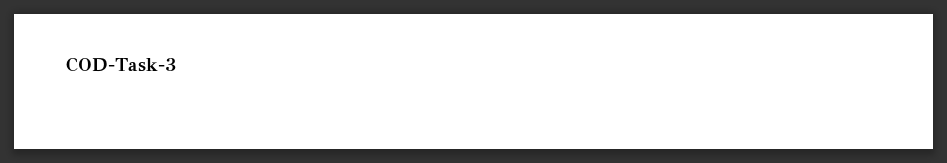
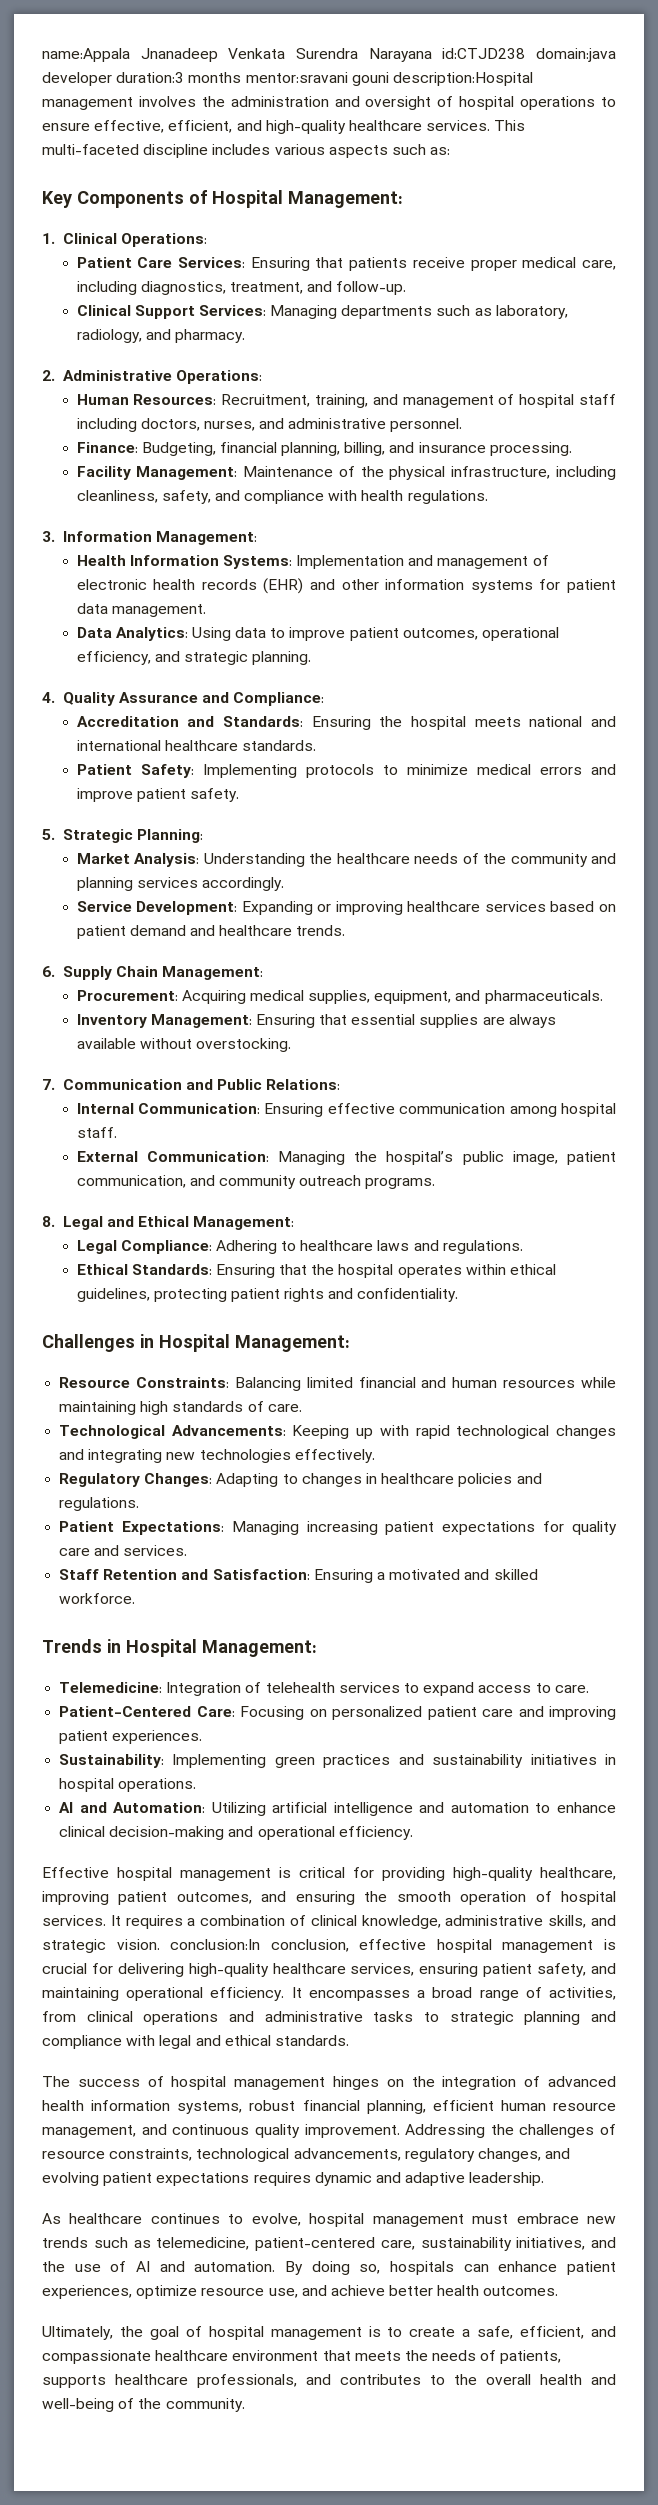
- COD-Task-3
+ name:Appala Jnanadeep Venkata Surendra Narayana id:CTJD238 domain:java developer duration:3 months mentor:sravani gouni description:Hospital management involves the administration and oversight of hospital operations to ensure effective, efficient, and high-quality healthcare services. This multi-faceted discipline includes various aspects such as:
+ Key Components of Hospital Management:
+ 1. Clinical Operations:
+ Patient Care Services: Ensuring that patients receive proper medical care, including diagnostics, treatment, and follow-up.
+ Clinical Support Services: Managing departments such as laboratory, radiology, and pharmacy.
+ 2. Administrative Operations:
+ Human Resources: Recruitment, training, and management of hospital staff including doctors, nurses, and administrative personnel.
+ Finance: Budgeting, financial planning, billing, and insurance processing.
+ Facility Management: Maintenance of the physical infrastructure, including cleanliness, safety, and compliance with health regulations.
+ 3. Information Management:
+ Health Information Systems: Implementation and management of electronic health records (EHR) and other information systems for patient data management.
+ Data Analytics: Using data to improve patient outcomes, operational efficiency, and strategic planning.
+ 4. Quality Assurance and Compliance:
+ Accreditation and Standards: Ensuring the hospital meets national and international healthcare standards.
+ Patient Safety: Implementing protocols to minimize medical errors and improve patient safety.
+ 5. Strategic Planning:
+ Market Analysis: Understanding the healthcare needs of the community and planning services accordingly.
+ Service Development: Expanding or improving healthcare services based on patient demand and healthcare trends.
+ 6. Supply Chain Management:
+ Procurement: Acquiring medical supplies, equipment, and pharmaceuticals.
+ Inventory Management: Ensuring that essential supplies are always available without overstocking.
+ 7. Communication and Public Relations:
+ Internal Communication: Ensuring effective communication among hospital staff.
+ External Communication: Managing the hospital’s public image, patient communication, and community outreach programs.
+ 8. Legal and Ethical Management:
+ Legal Compliance: Adhering to healthcare laws and regulations.
+ Ethical Standards: Ensuring that the hospital operates within ethical guidelines, protecting patient rights and confidentiality.
+ Challenges in Hospital Management:
+ Resource Constraints: Balancing limited financial and human resources while maintaining high standards of care.
+ Technological Advancements: Keeping up with rapid technological changes and integrating new technologies effectively.
+ Regulatory Changes: Adapting to changes in healthcare policies and regulations.
+ Patient Expectations: Managing increasing patient expectations for quality care and services.
+ Staff Retention and Satisfaction: Ensuring a motivated and skilled workforce.
+ Trends in Hospital Management:
+ Telemedicine: Integration of telehealth services to expand access to care.
+ Patient-Centered Care: Focusing on personalized patient care and improving patient experiences.
+ Sustainability: Implementing green practices and sustainability initiatives in hospital operations.
+ AI and Automation: Utilizing artificial intelligence and automation to enhance clinical decision-making and operational efficiency.
+ Effective hospital management is critical for providing high-quality healthcare, improving patient outcomes, and ensuring the smooth operation of hospital services. It requires a combination of clinical knowledge, administrative skills, and strategic vision. conclusion:In conclusion, effective hospital management is crucial for delivering high-quality healthcare services, ensuring patient safety, and maintaining operational efficiency. It encompasses a broad range of activities, from clinical operations and administrative tasks to strategic planning and compliance with legal and ethical standards.
+ The success of hospital management hinges on the integration of advanced health information systems, robust financial planning, efficient human resource management, and continuous quality improvement. Addressing the challenges of resource constraints, technological advancements, regulatory changes, and evolving patient expectations requires dynamic and adaptive leadership.
+ As healthcare continues to evolve, hospital management must embrace new trends such as telemedicine, patient-centered care, sustainability initiatives, and the use of AI and automation. By doing so, hospitals can enhance patient experiences, optimize resource use, and achieve better health outcomes.
+ Ultimately, the goal of hospital management is to create a safe, efficient, and compassionate healthcare environment that meets the needs of patients, supports healthcare professionals, and contributes to the overall health and well-being of the community.

